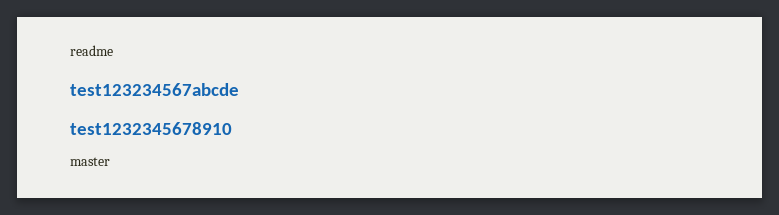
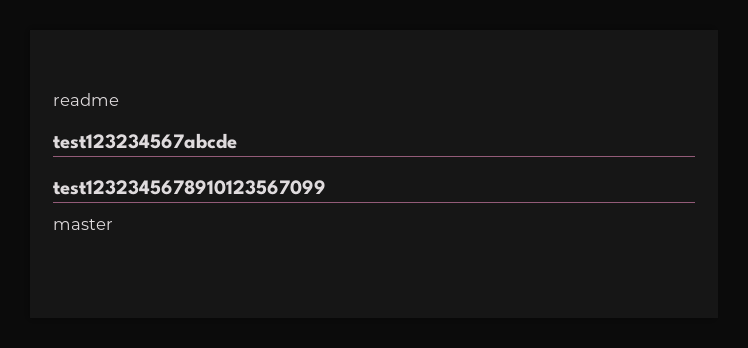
- test1232345678910
+ test1232345678910123567099

